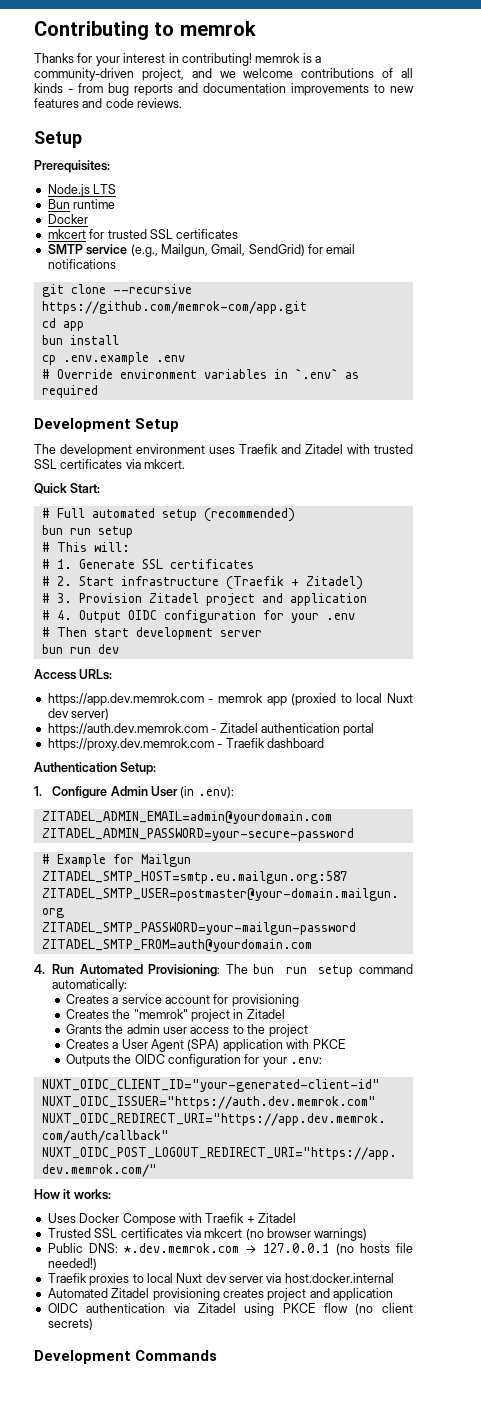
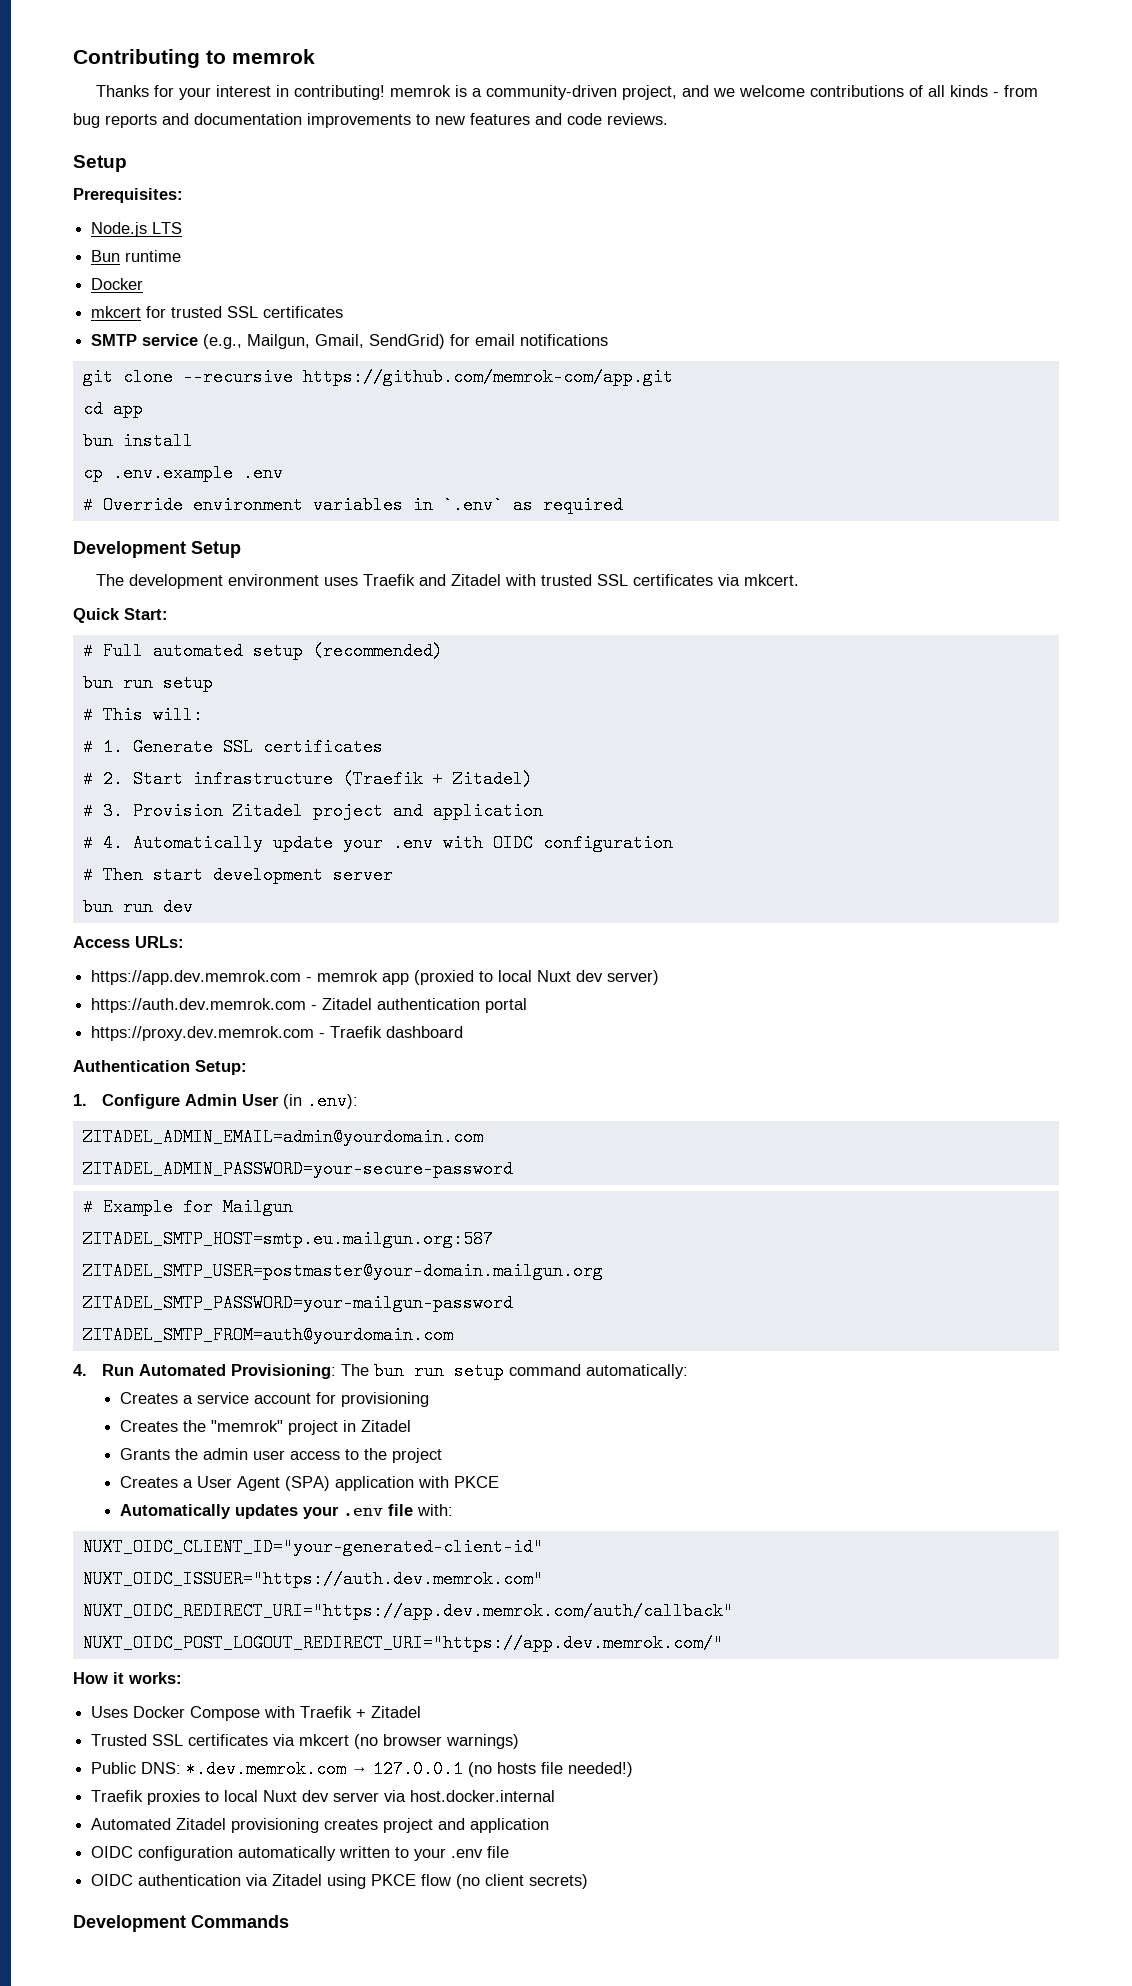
- # 4. Output OIDC configuration for your .env
+ # 4. Automatically update your .env with OIDC configuration
- Outputs the OIDC configuration for your .env:
+ Automatically updates your .env file with:
+ OIDC configuration automatically written to your .env file

